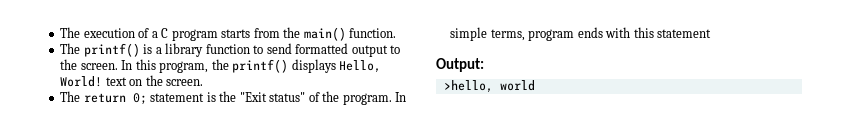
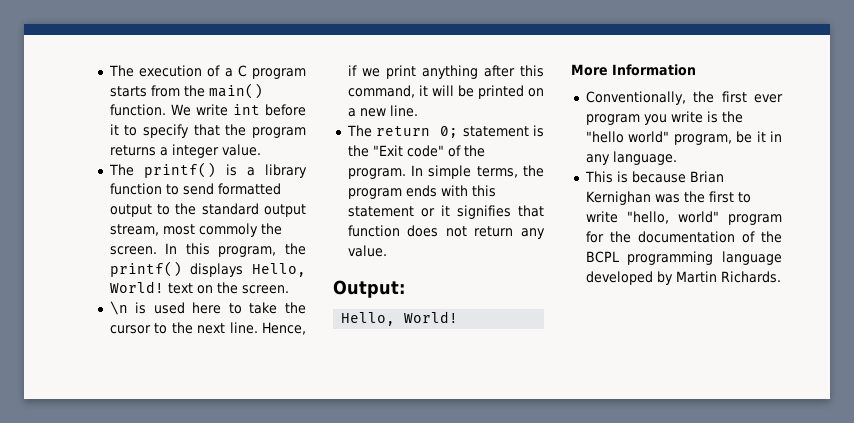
+ We write int before it to specify that the program returns a integer value.
- The printf() is a library function to send formatted output to the screen.
+ The printf() is a library function to send formatted output to the standard output stream, most commoly the screen.
+ \n is used here to take the cursor to the next line. Hence, if we print anything after this command, it will be printed on a new line.
- The return 0; statement is the "Exit status" of the program.
+ The return 0; statement is the "Exit code" of the program.
- In simple terms, program ends with this statement
+ In simple terms, the program ends with this statement or it signifies that function does not return any value.
  Output:
- >hello, world
+ Hello, World!
+ More Information
+ Conventionally, the first ever program you write is the "hello world" program, be it in any language.
+ This is because Brian Kernighan was the first to write "hello, world" program for the documentation of the BCPL programming language developed by Martin Richards.

